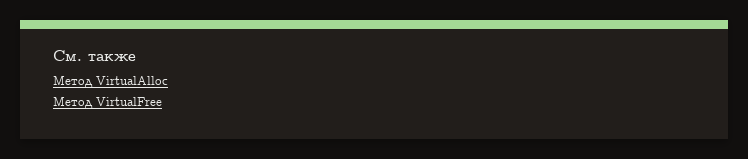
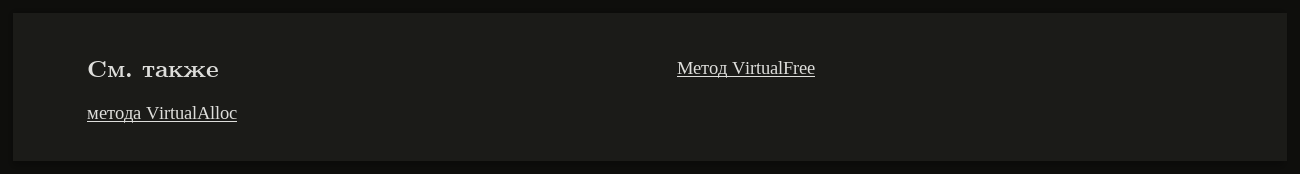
- Метод VirtualAlloc
+ метода VirtualAlloc

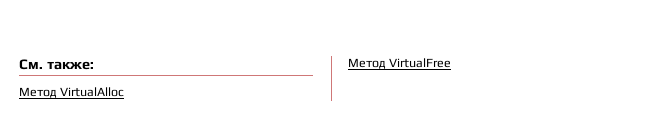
- См. также
- метода VirtualAlloc
+ См. также:
+ Метод VirtualAlloc

